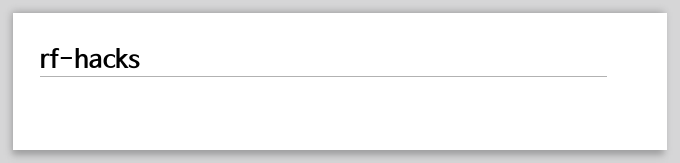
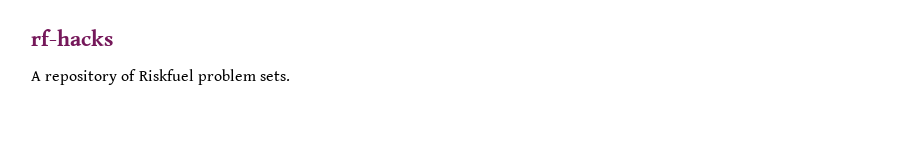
+ A repository of Riskfuel problem sets.

